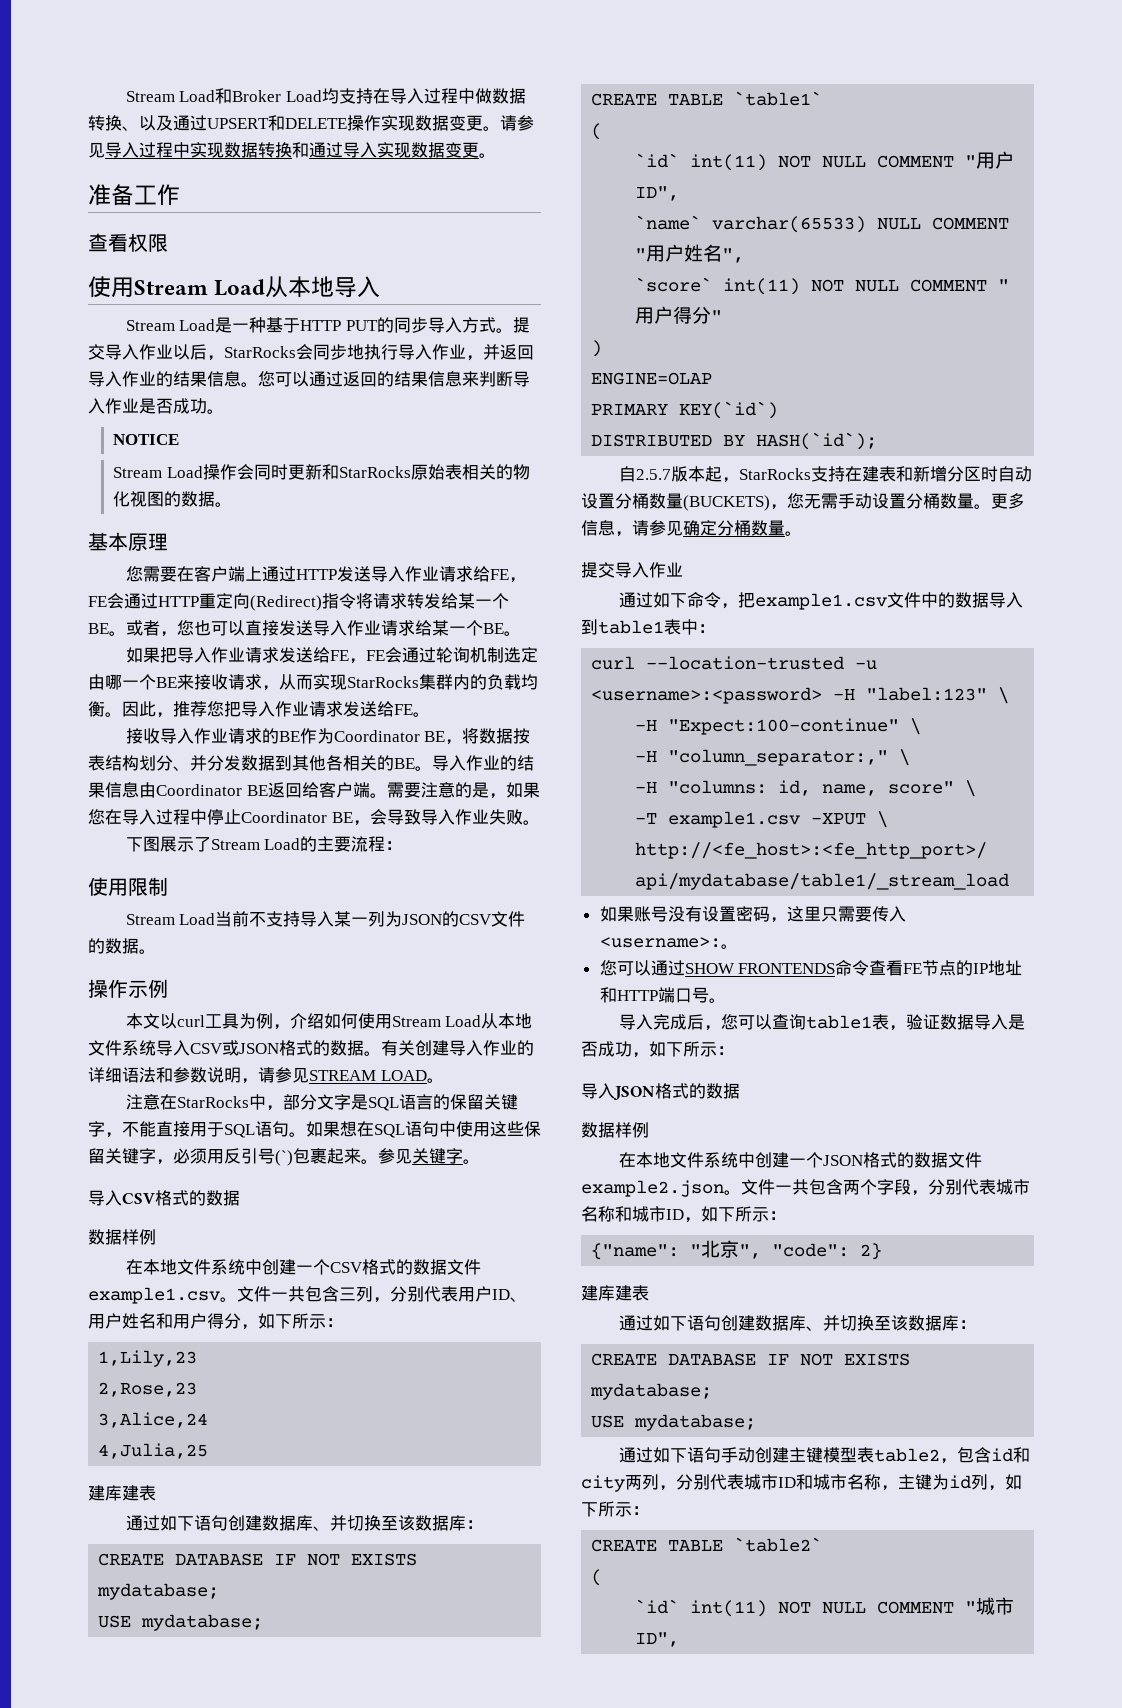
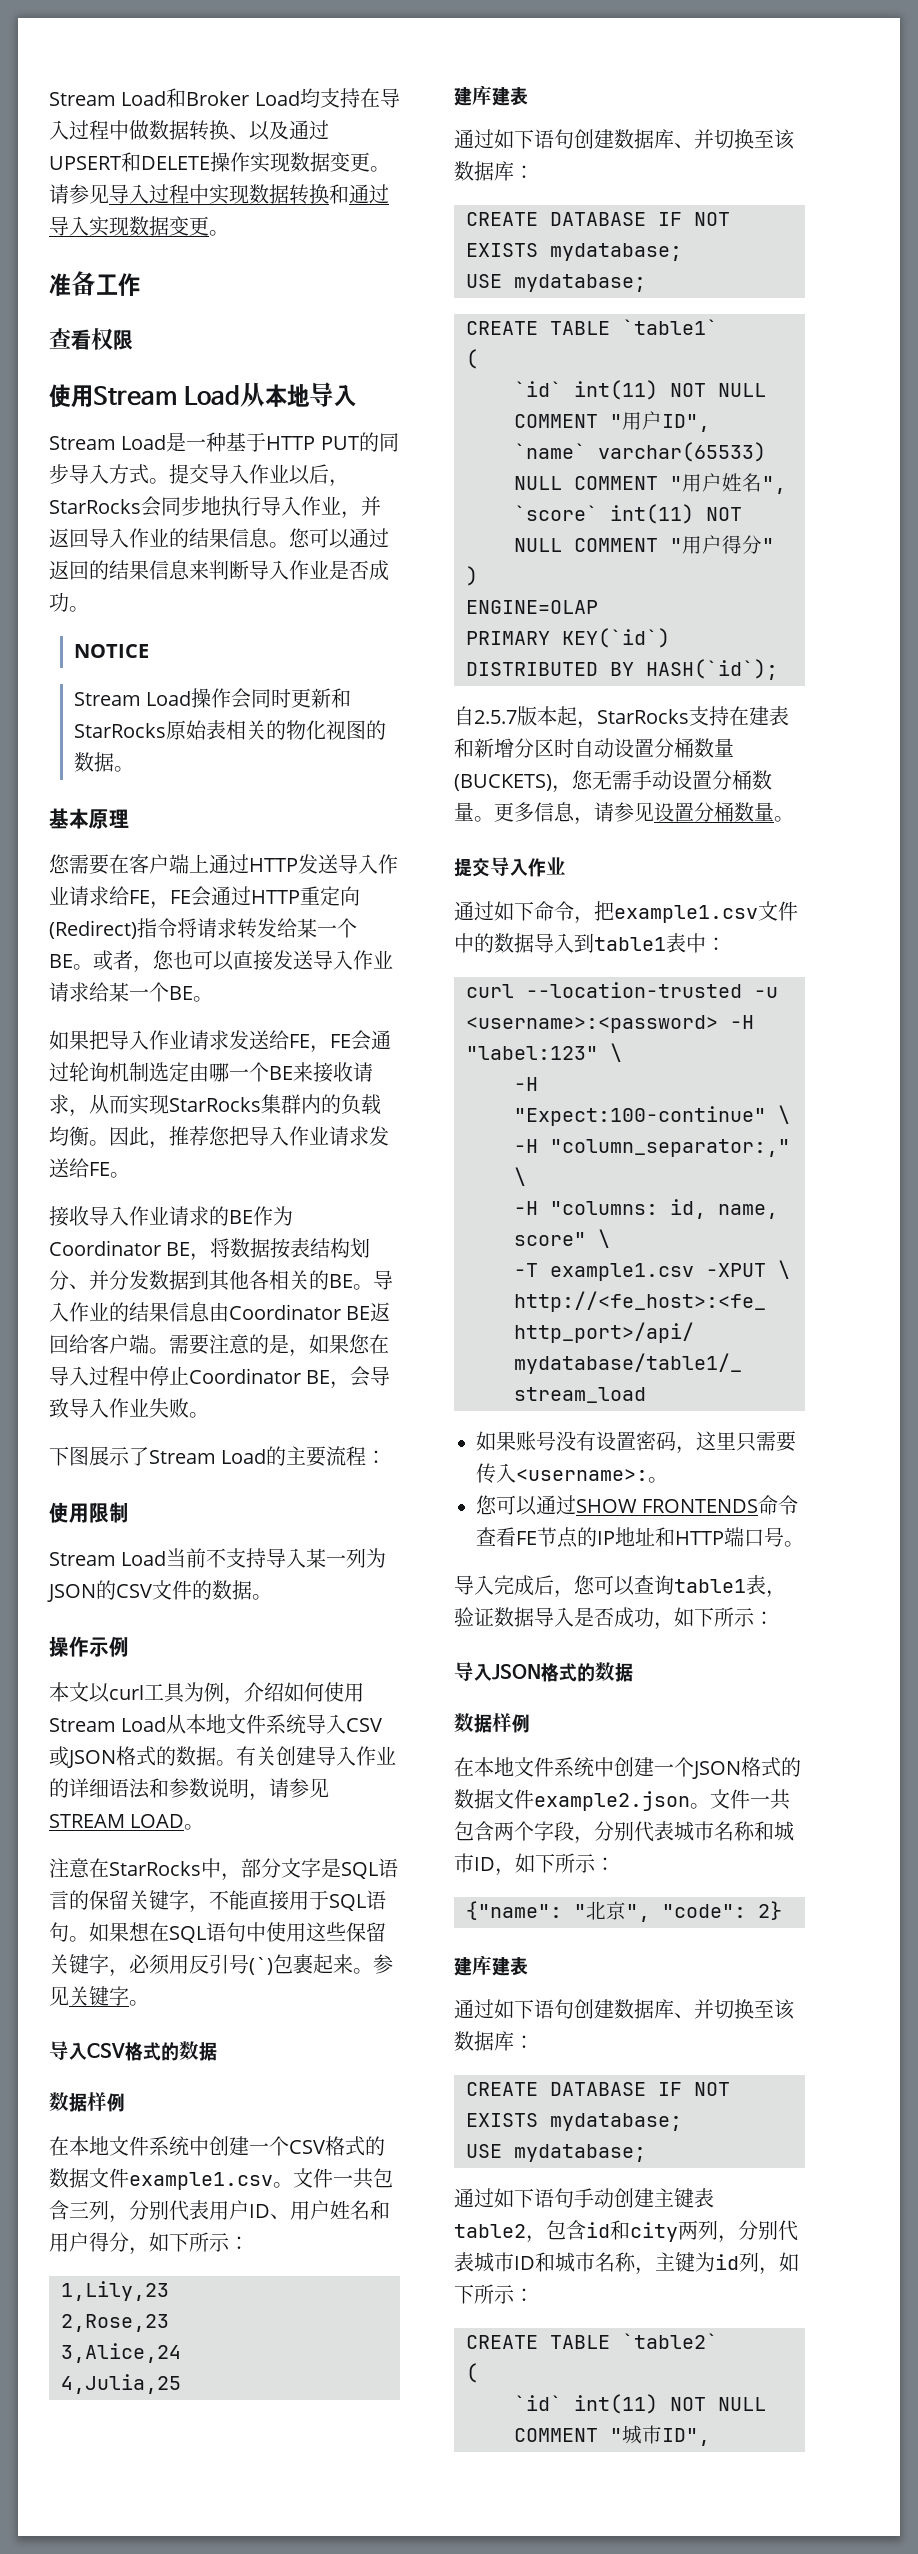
- 更多信息，请参见确定分桶数量。
+ 更多信息，请参见设置分桶数量。
- 通过如下语句手动创建主键模型表table2，包含id和city两列，分别代表城市ID和城市名称，主键为id列，如下所示：
+ 通过如下语句手动创建主键表table2，包含id和city两列，分别代表城市ID和城市名称，主键为id列，如下所示：

